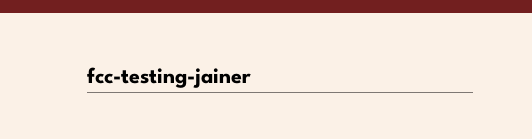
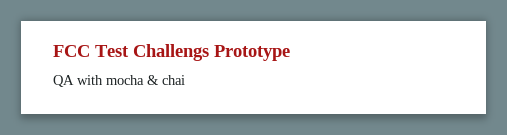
- fcc-testing-jainer
+ FCC Test Challengs Prototype
+ QA with mocha & chai

